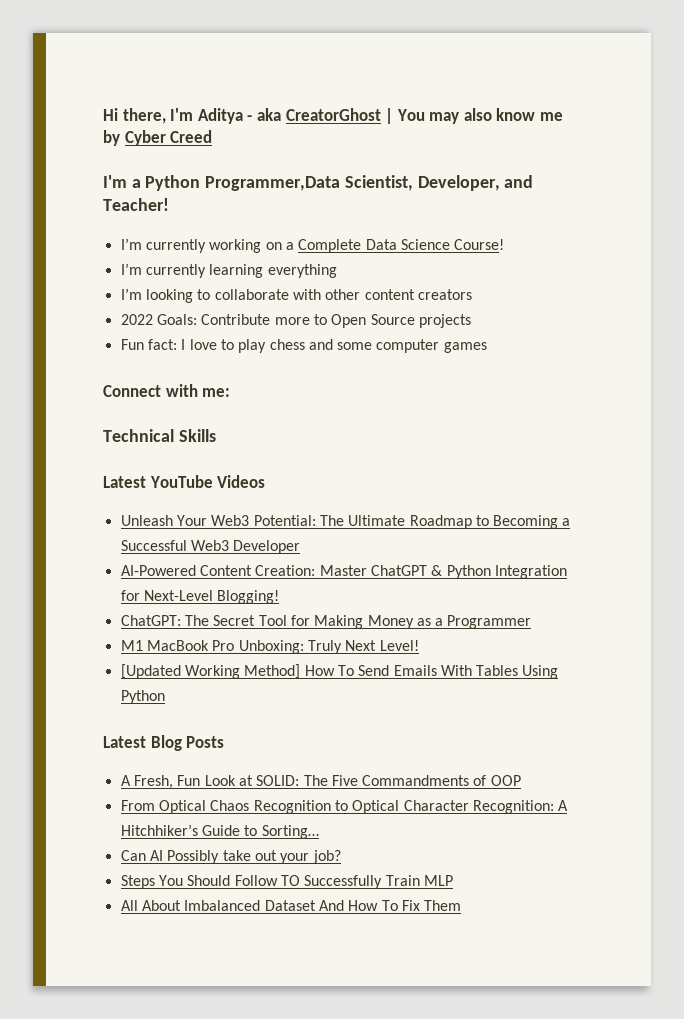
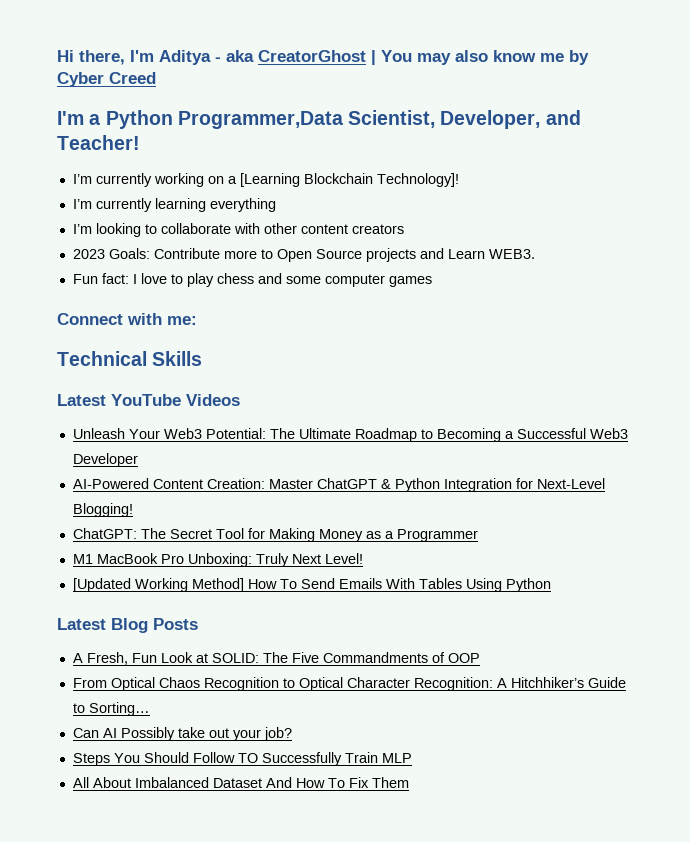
- I’m currently working on a Complete Data Science Course!
+ I’m currently working on a [Learning Blockchain Technology]!
- 2022 Goals: Contribute more to Open Source projects
+ 2023 Goals: Contribute more to Open Source projects and Learn WEB3.

